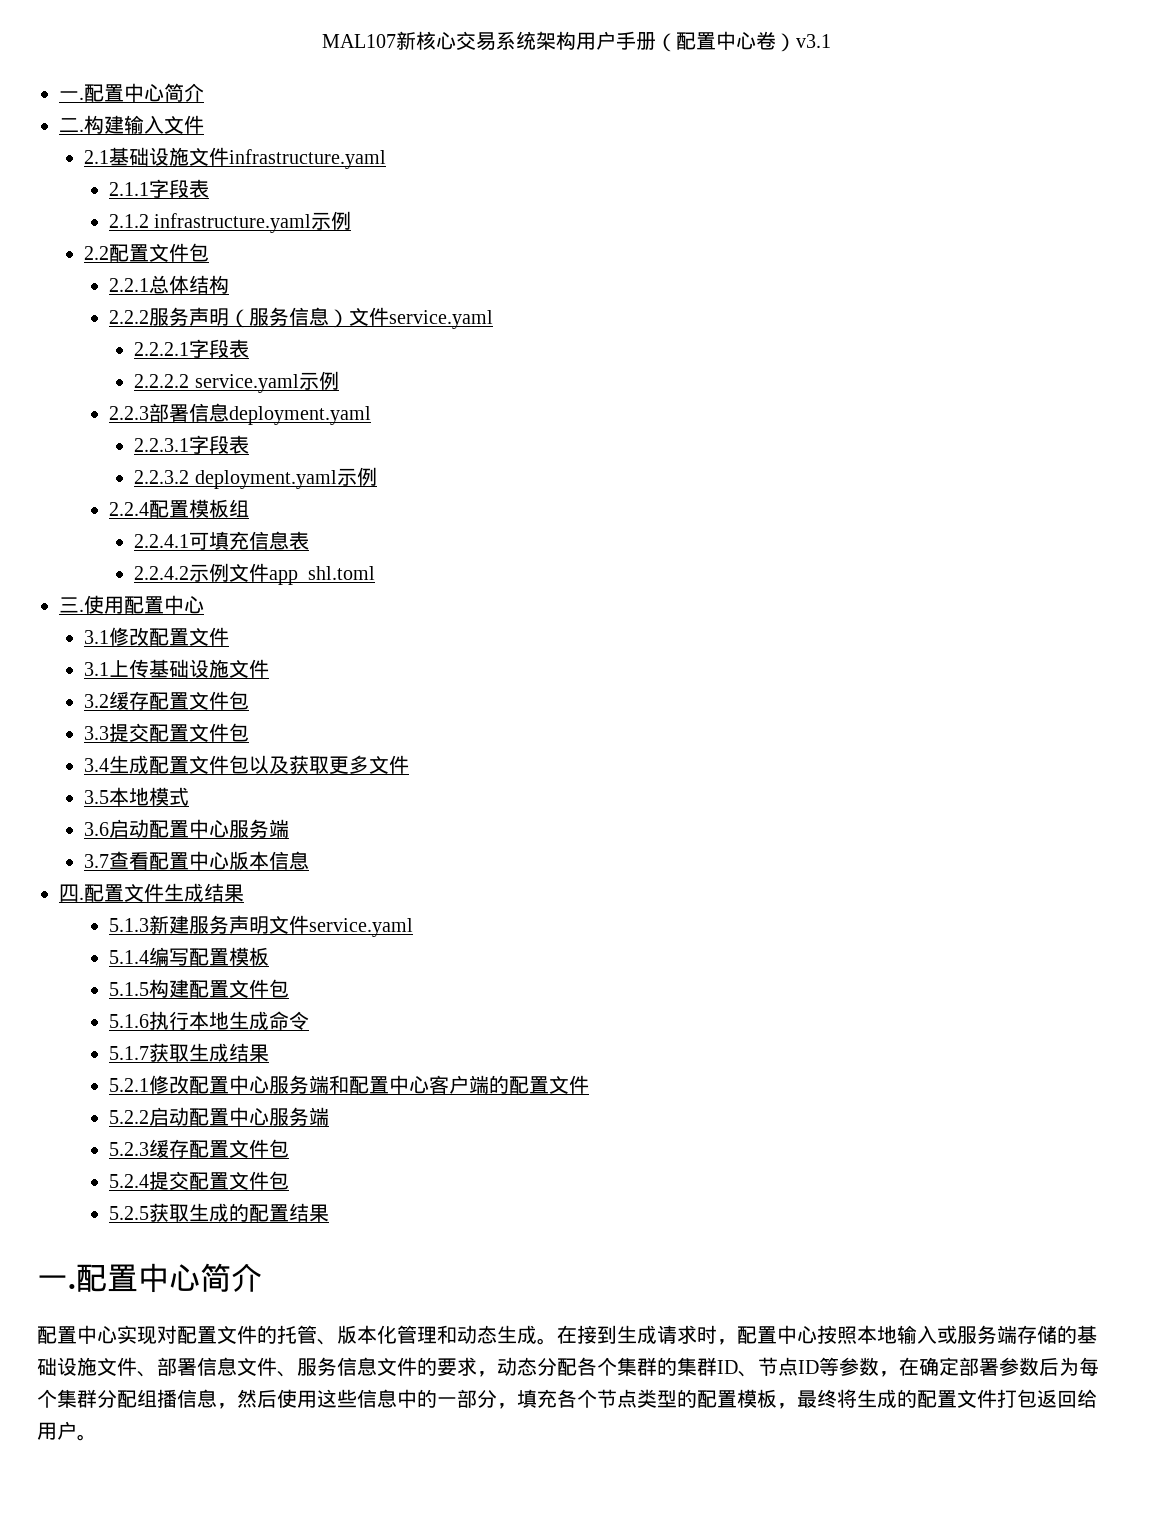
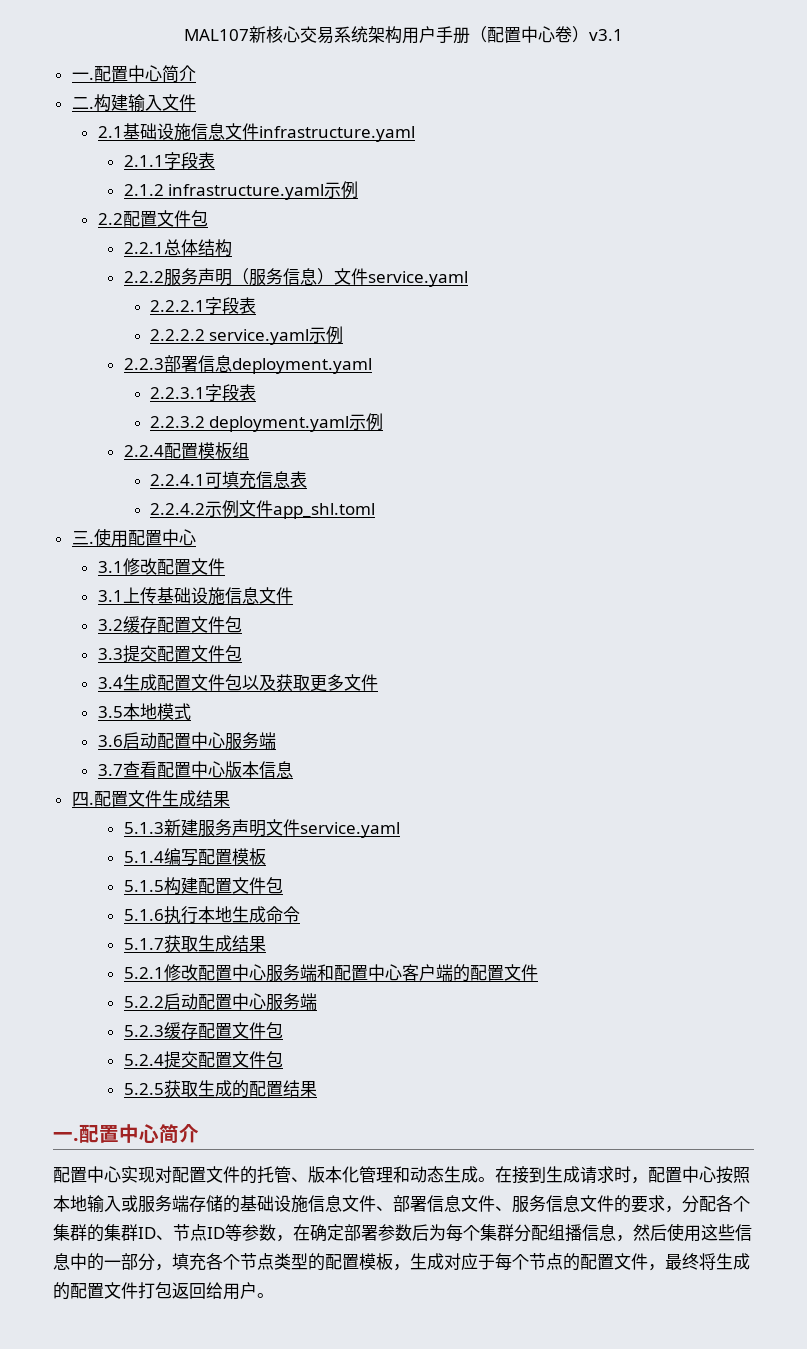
- 2.1基础设施文件infrastructure.yaml
+ 2.1基础设施信息文件infrastructure.yaml
- 3.1上传基础设施文件
+ 3.1上传基础设施信息文件
- 在接到生成请求时，配置中心按照本地输入或服务端存储的基础设施文件、部署信息文件、服务信息文件的要求，动态分配各个集群的集群ID、节点ID等参数，在确定部署参数后为每个集群分配组播信息，然后使用这些信息中的一部分，填充各个节点类型的配置模板，最终将生成的配置文件打包返回给用户。
+ 在接到生成请求时，配置中心按照本地输入或服务端存储的基础设施信息文件、部署信息文件、服务信息文件的要求，分配各个集群的集群ID、节点ID等参数，在确定部署参数后为每个集群分配组播信息，然后使用这些信息中的一部分，填充各个节点类型的配置模板，生成对应于每个节点的配置文件，最终将生成的配置文件打包返回给用户。

